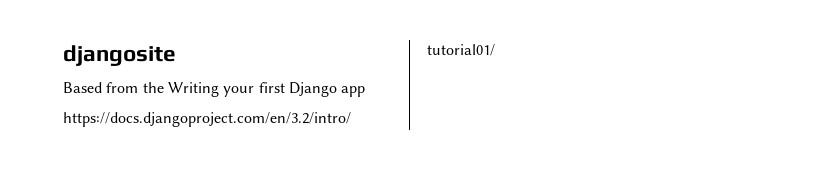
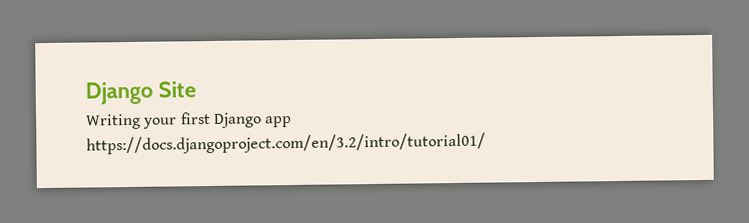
- djangosite
- Based from the Writing your first Django app
+ Django Site
+ Writing your first Django app

